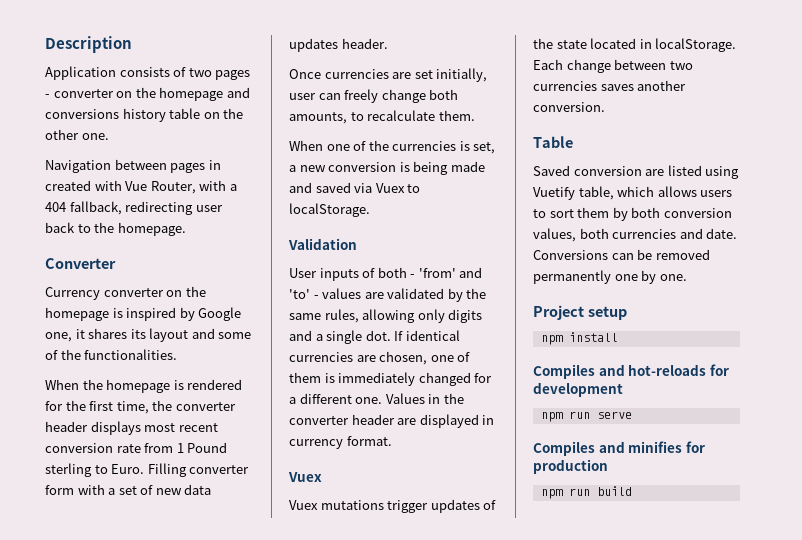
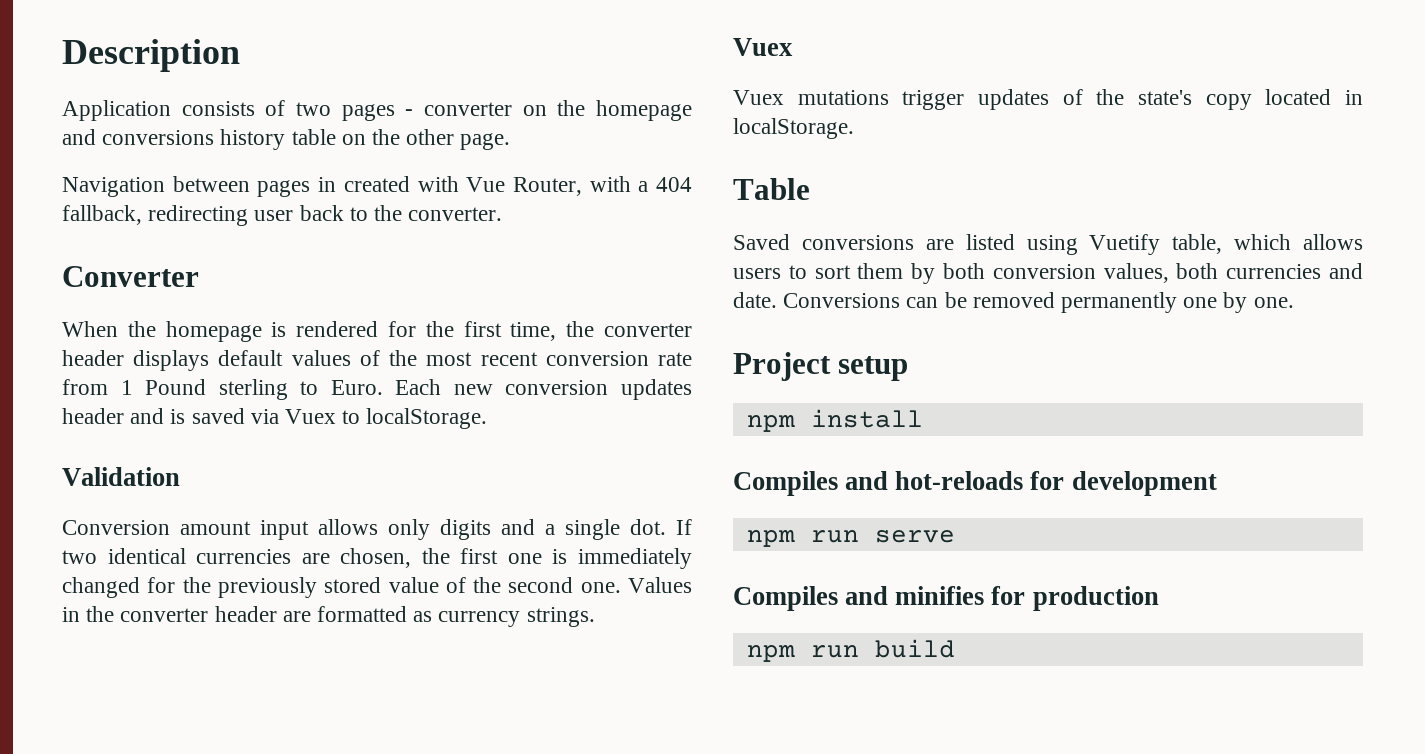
- Application consists of two pages - converter on the homepage and conversions history table on the other one.
+ Application consists of two pages - converter on the homepage and conversions history table on the other page.
- Navigation between pages in created with Vue Router, with a 404 fallback, redirecting user back to the homepage.
+ Navigation between pages in created with Vue Router, with a 404 fallback, redirecting user back to the converter.
- Currency converter on the homepage is inspired by Google one, it shares its layout and some of the functionalities.
- When the homepage is rendered for the first time, the converter header displays most recent conversion rate from 1 Pound sterling to Euro.
+ When the homepage is rendered for the first time, the converter header displays default values of the most recent conversion rate from 1 Pound sterling to Euro.
- Filling converter form with a set of new data updates header.
- Once currencies are set initially, user can freely change both amounts, to recalculate them.
- When one of the currencies is set, a new conversion is being made and saved via Vuex to localStorage.
+ Each new conversion updates header and is saved via Vuex to localStorage.
- User inputs of both - 'from' and 'to' - values are validated by the same rules, allowing only digits and a single dot.
+ Conversion amount input allows only digits and a single dot.
- If identical currencies are chosen, one of them is immediately changed for a different one.
+ If two identical currencies are chosen, the first one is immediately changed for the previously stored value of the second one.
- Values in the converter header are displayed in currency format.
+ Values in the converter header are formatted as currency strings.
- Vuex mutations trigger updates of the state located in localStorage. Each change between two currencies saves another conversion.
+ Vuex mutations trigger updates of the state's copy located in localStorage.
- Saved conversion are listed using Vuetify table, which allows users to sort them by both conversion values, both currencies and date.
+ Saved conversions are listed using Vuetify table, which allows users to sort them by both conversion values, both currencies and date.

